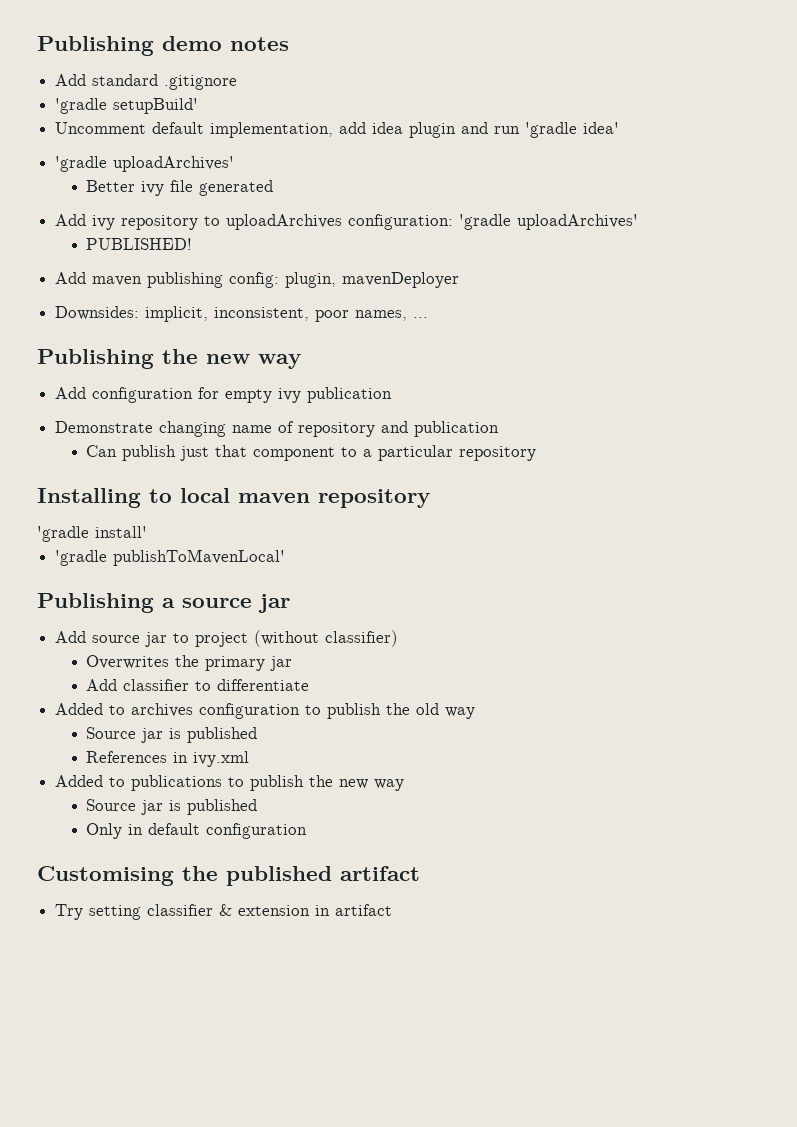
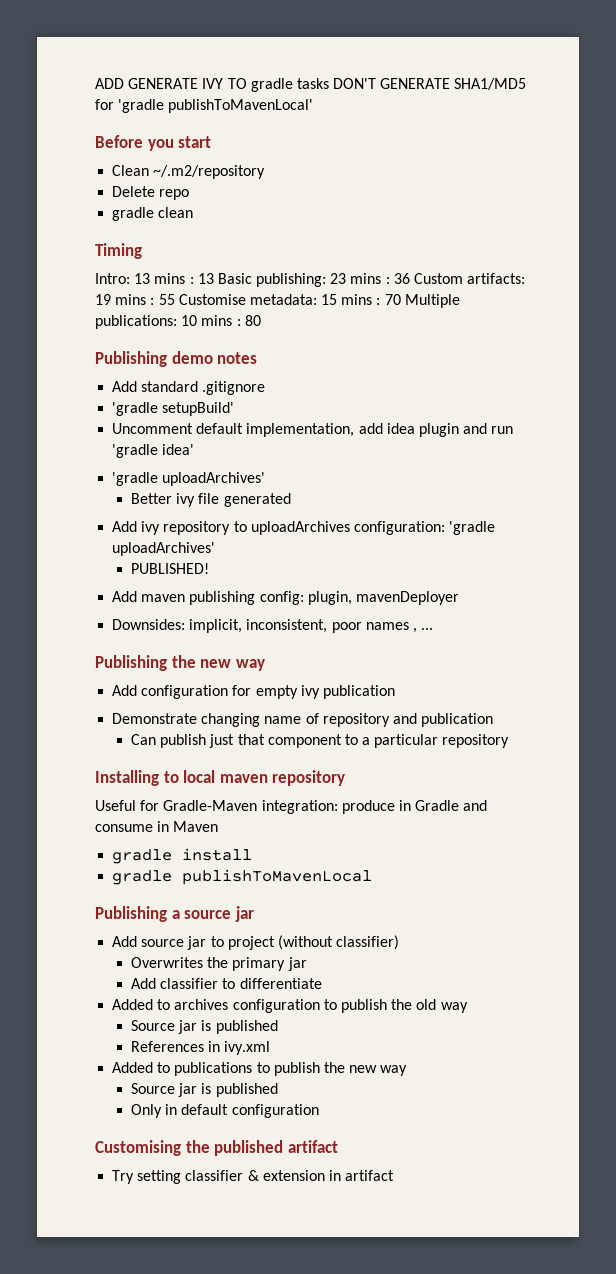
+ ADD GENERATE IVY TO gradle tasks DON'T GENERATE SHA1/MD5 for 'gradle publishToMavenLocal'
+ Before you start
+ Clean ~/.m2/repository
+ Delete repo
+ gradle clean
+ Timing
+ Intro: 13 mins : 13 Basic publishing: 23 mins : 36 Custom artifacts: 19 mins : 55 Customise metadata: 15 mins : 70 Multiple publications: 10 mins : 80
- Downsides: implicit, inconsistent, poor names, ...
+ Downsides: implicit, inconsistent, poor names , ...
- 'gradle install'
- 'gradle publishToMavenLocal'
+ Useful for Gradle-Maven integration: produce in Gradle and consume in Maven
+ gradle install
+ gradle publishToMavenLocal

